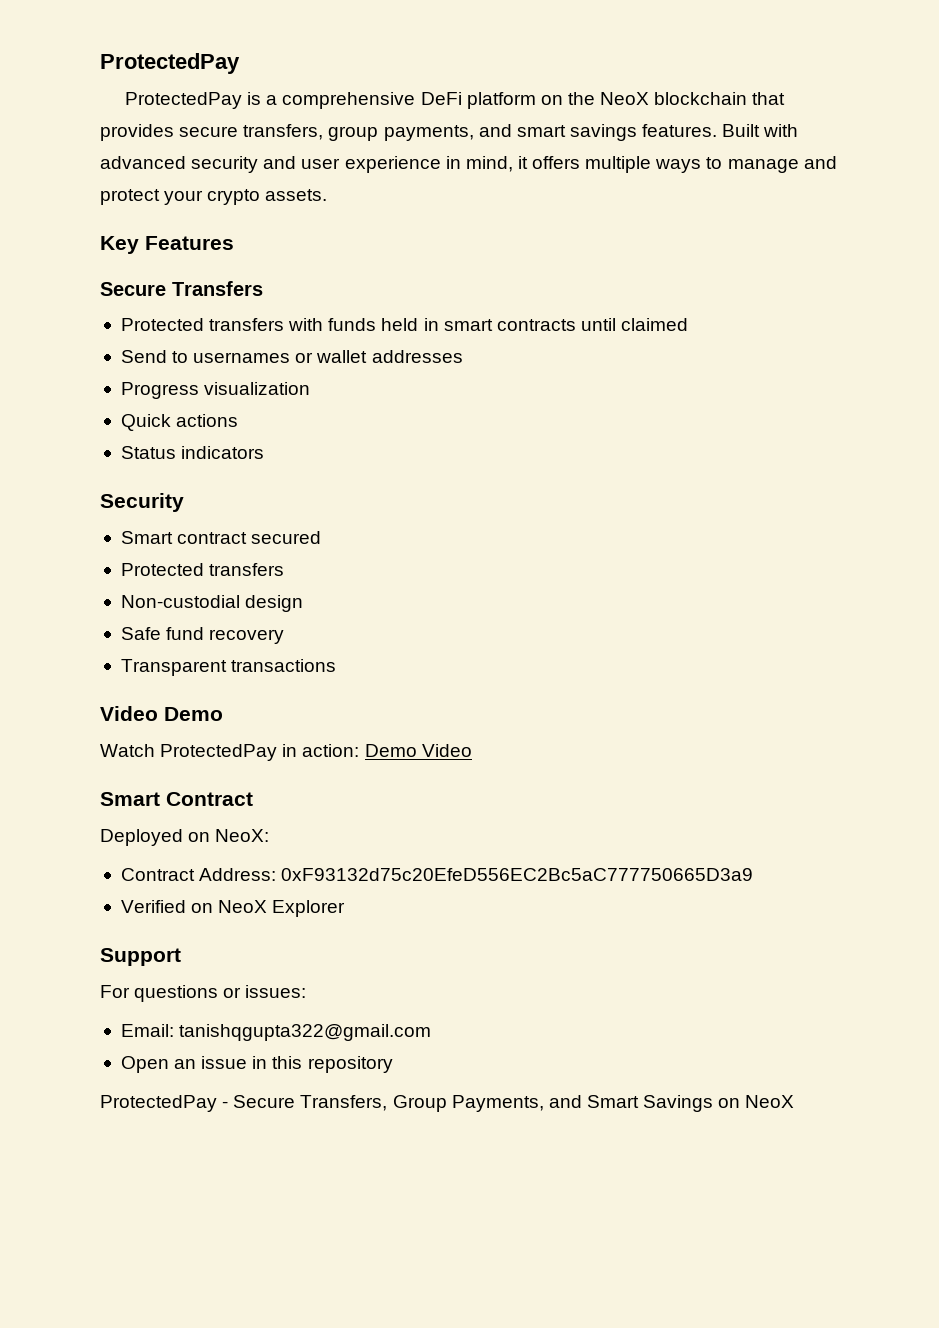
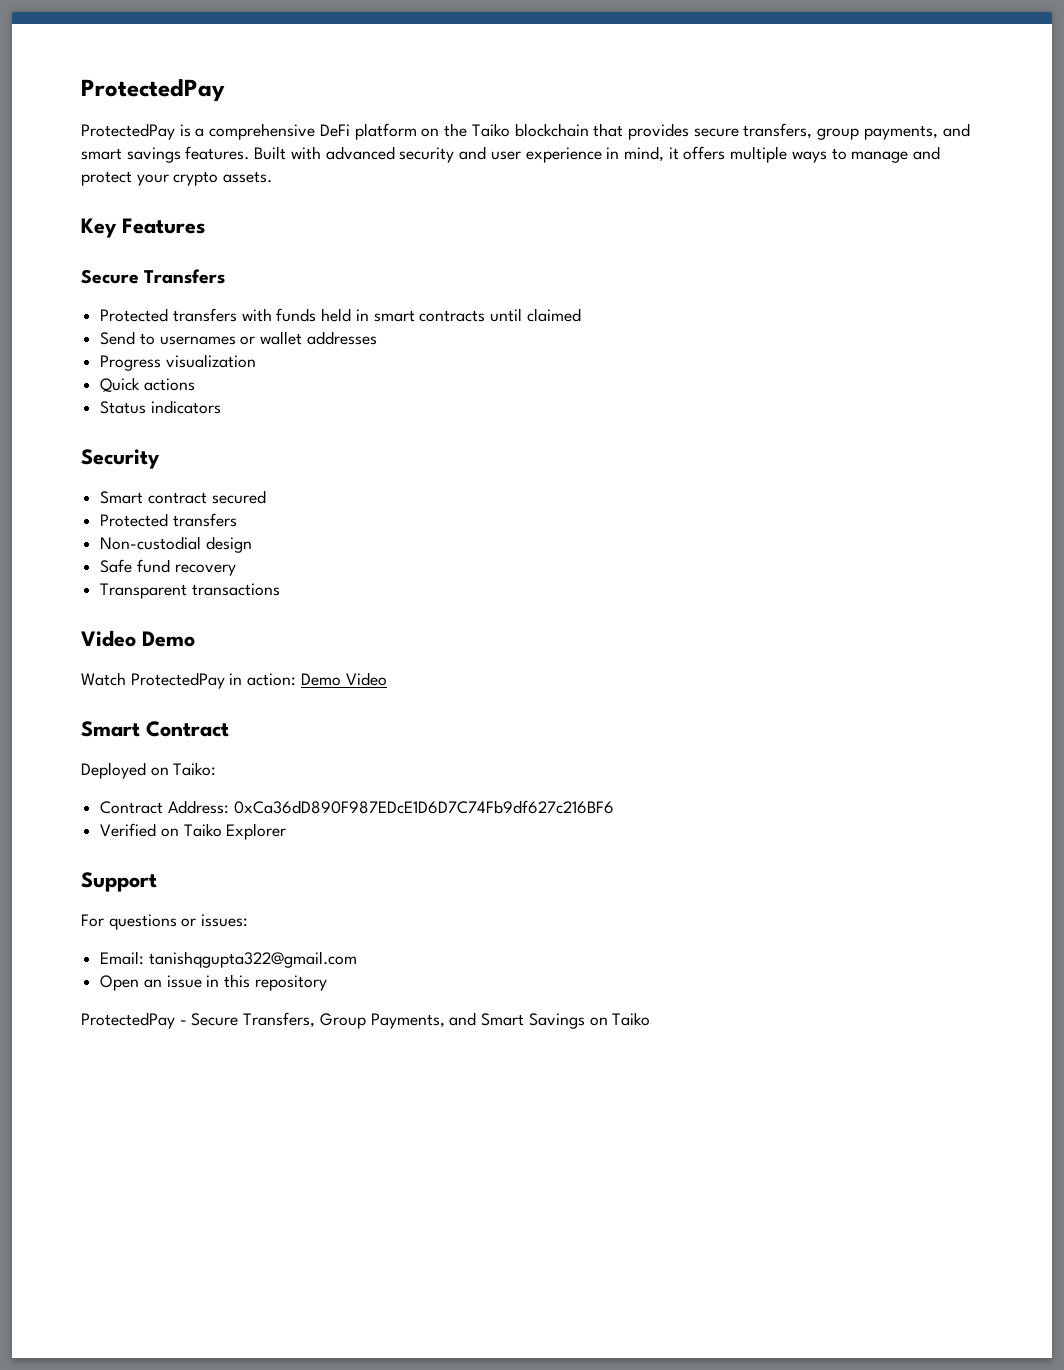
- ProtectedPay is a comprehensive DeFi platform on the NeoX blockchain that provides secure transfers, group payments, and smart savings features.
+ ProtectedPay is a comprehensive DeFi platform on the Taiko blockchain that provides secure transfers, group payments, and smart savings features.
- Deployed on NeoX:
+ Deployed on Taiko:
- Contract Address: 0xF93132d75c20EfeD556EC2Bc5aC777750665D3a9
+ Contract Address: 0xCa36dD890F987EDcE1D6D7C74Fb9df627c216BF6
- Verified on NeoX Explorer
+ Verified on Taiko Explorer
- ProtectedPay - Secure Transfers, Group Payments, and Smart Savings on NeoX
+ ProtectedPay - Secure Transfers, Group Payments, and Smart Savings on Taiko

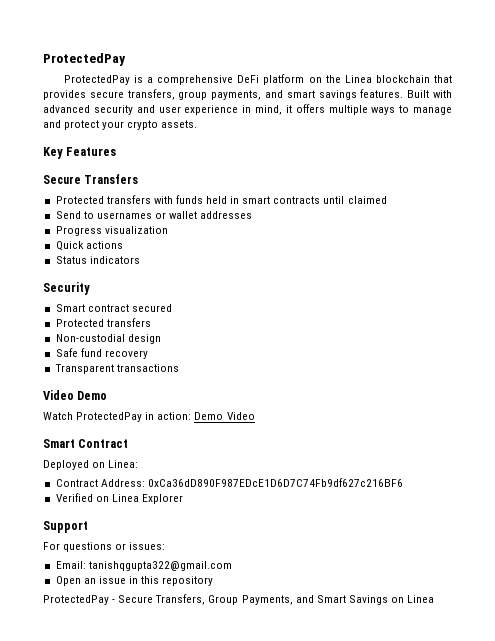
- ProtectedPay is a comprehensive DeFi platform on the Taiko blockchain that provides secure transfers, group payments, and smart savings features.
+ ProtectedPay is a comprehensive DeFi platform on the Linea blockchain that provides secure transfers, group payments, and smart savings features.
- Deployed on Taiko:
+ Deployed on Linea:
- Verified on Taiko Explorer
+ Verified on Linea Explorer
- ProtectedPay - Secure Transfers, Group Payments, and Smart Savings on Taiko
+ ProtectedPay - Secure Transfers, Group Payments, and Smart Savings on Linea

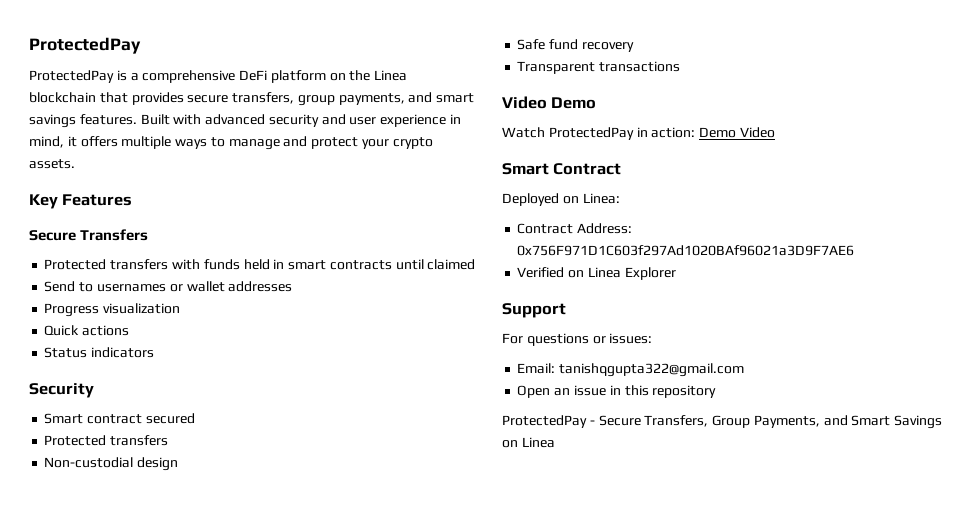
- Contract Address: 0xCa36dD890F987EDcE1D6D7C74Fb9df627c216BF6
+ Contract Address: 0x756F971D1C603f297Ad1020BAf96021a3D9F7AE6

